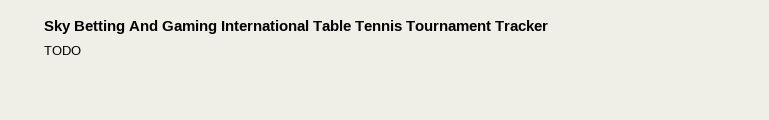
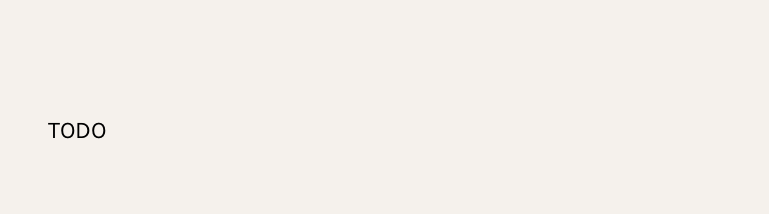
- Sky Betting And Gaming International Table Tennis Tournament Tracker

